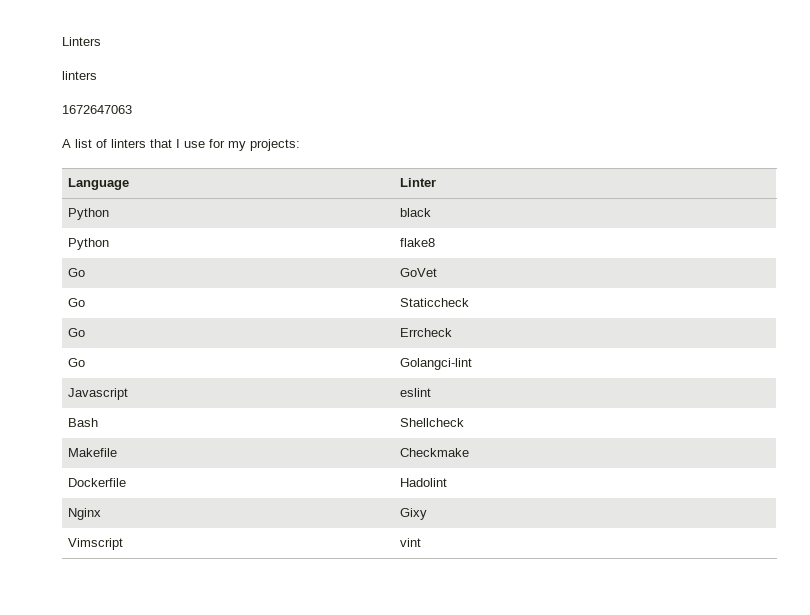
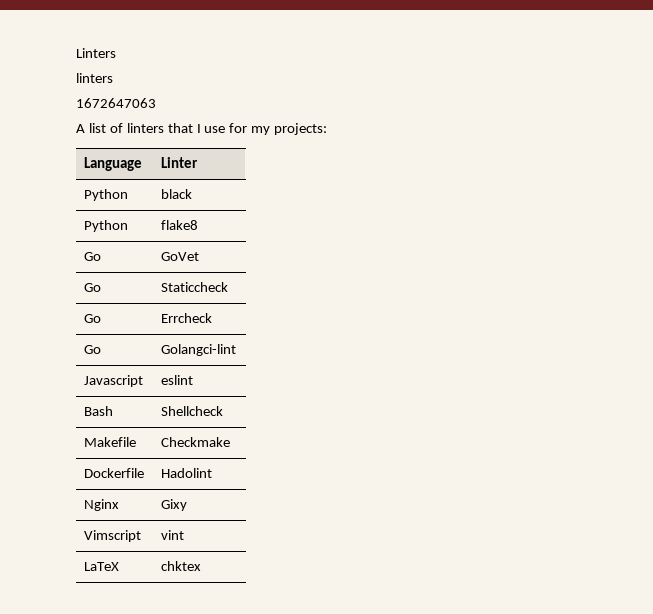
+ LaTeX | chktex

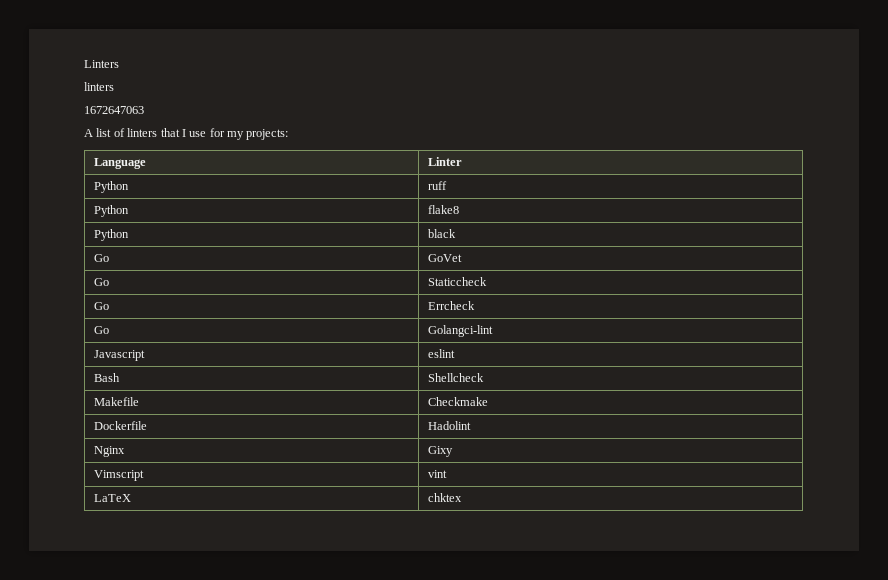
- Python | black
+ Python | ruff
+ Python | black

